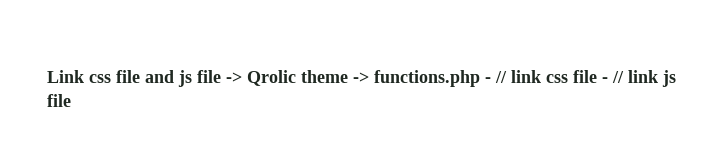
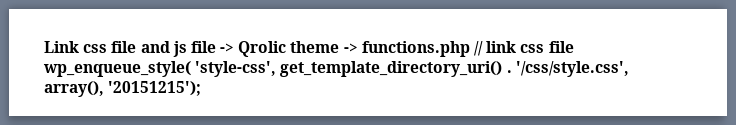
- Link css file and js file -> Qrolic theme -> functions.php - // link css file - // link js file
+ Link css file and js file -> Qrolic theme -> functions.php // link css file wp_enqueue_style( 'style-css', get_template_directory_uri() . '/css/style.css', array(), '20151215');

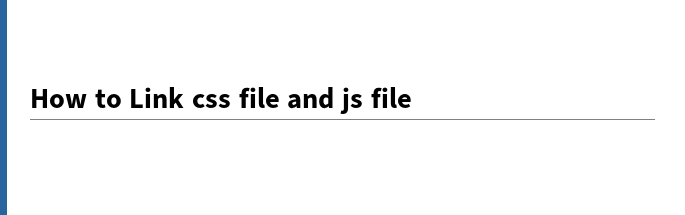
- Link css file and js file -> Qrolic theme -> functions.php // link css file wp_enqueue_style( 'style-css', get_template_directory_uri() . '/css/style.css', array(), '20151215');
+ How to Link css file and js file

